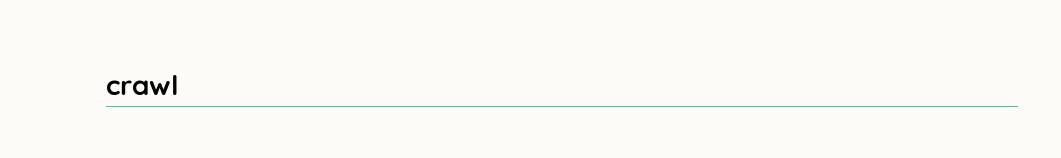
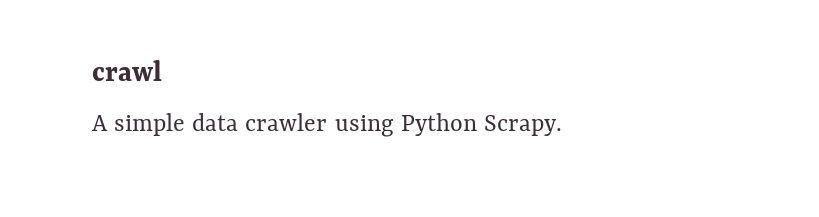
+ A simple data crawler using Python Scrapy.

